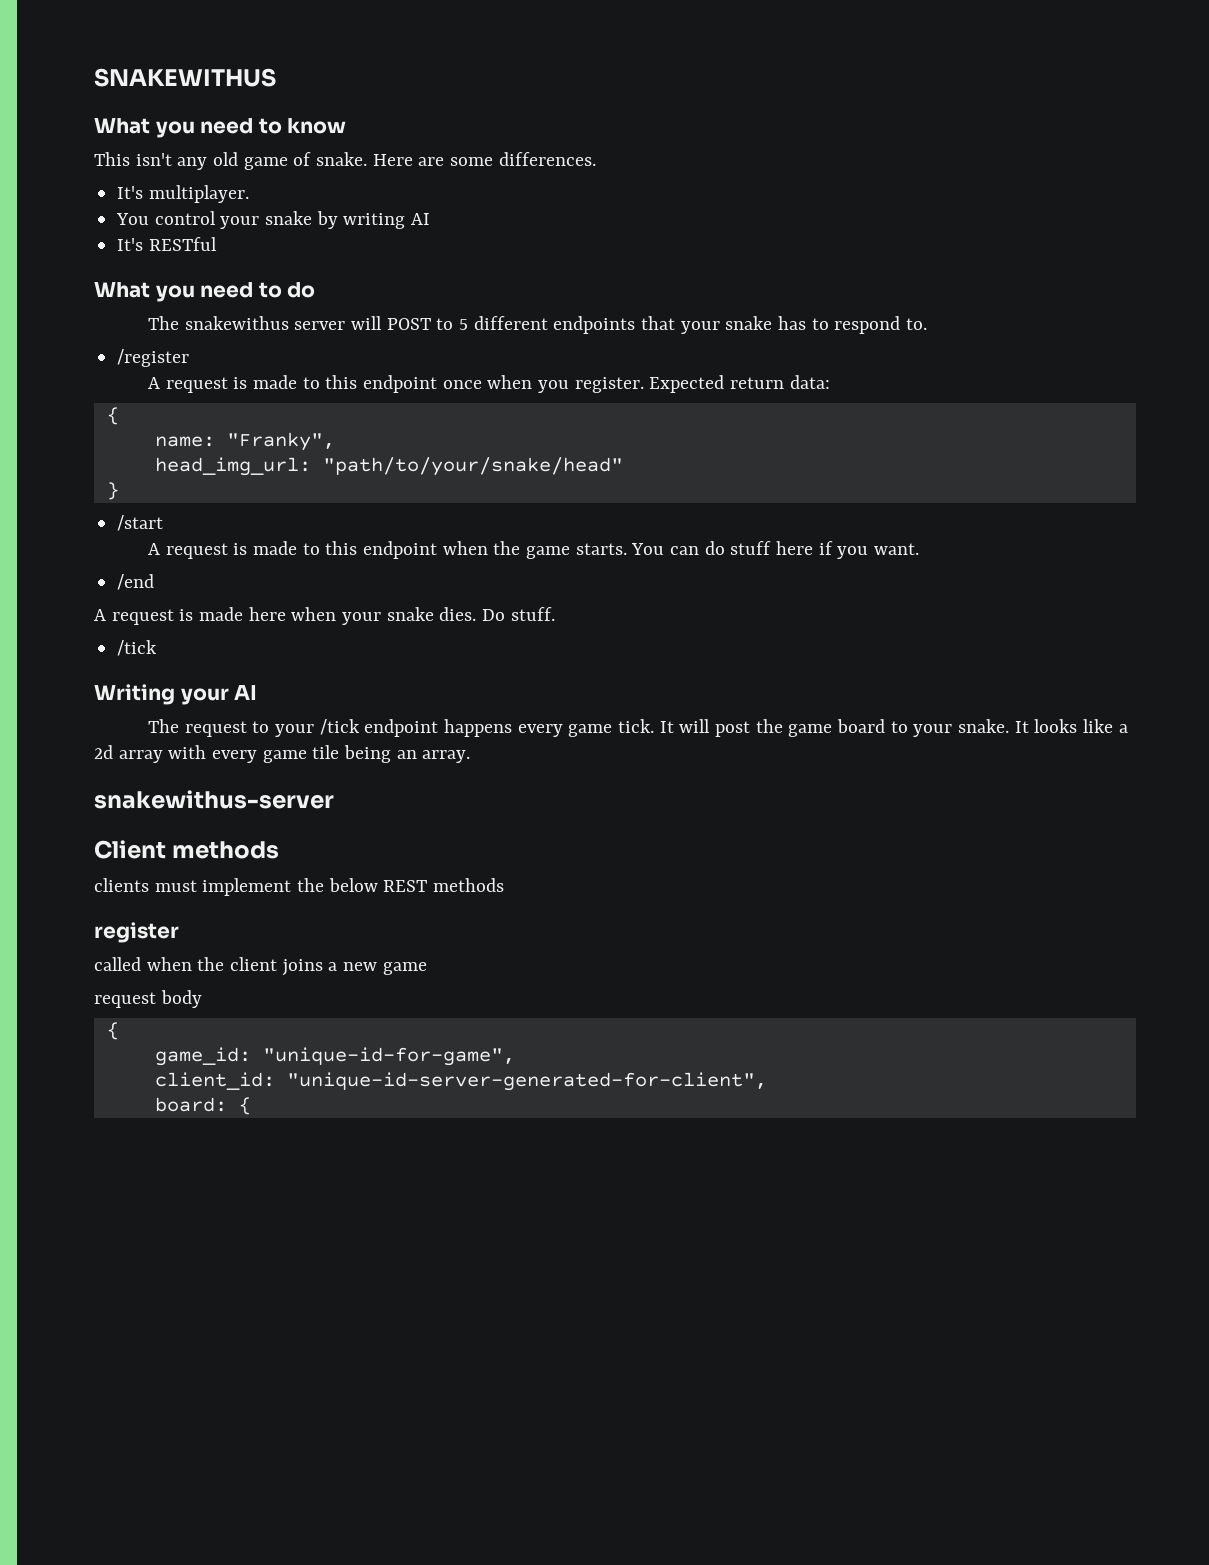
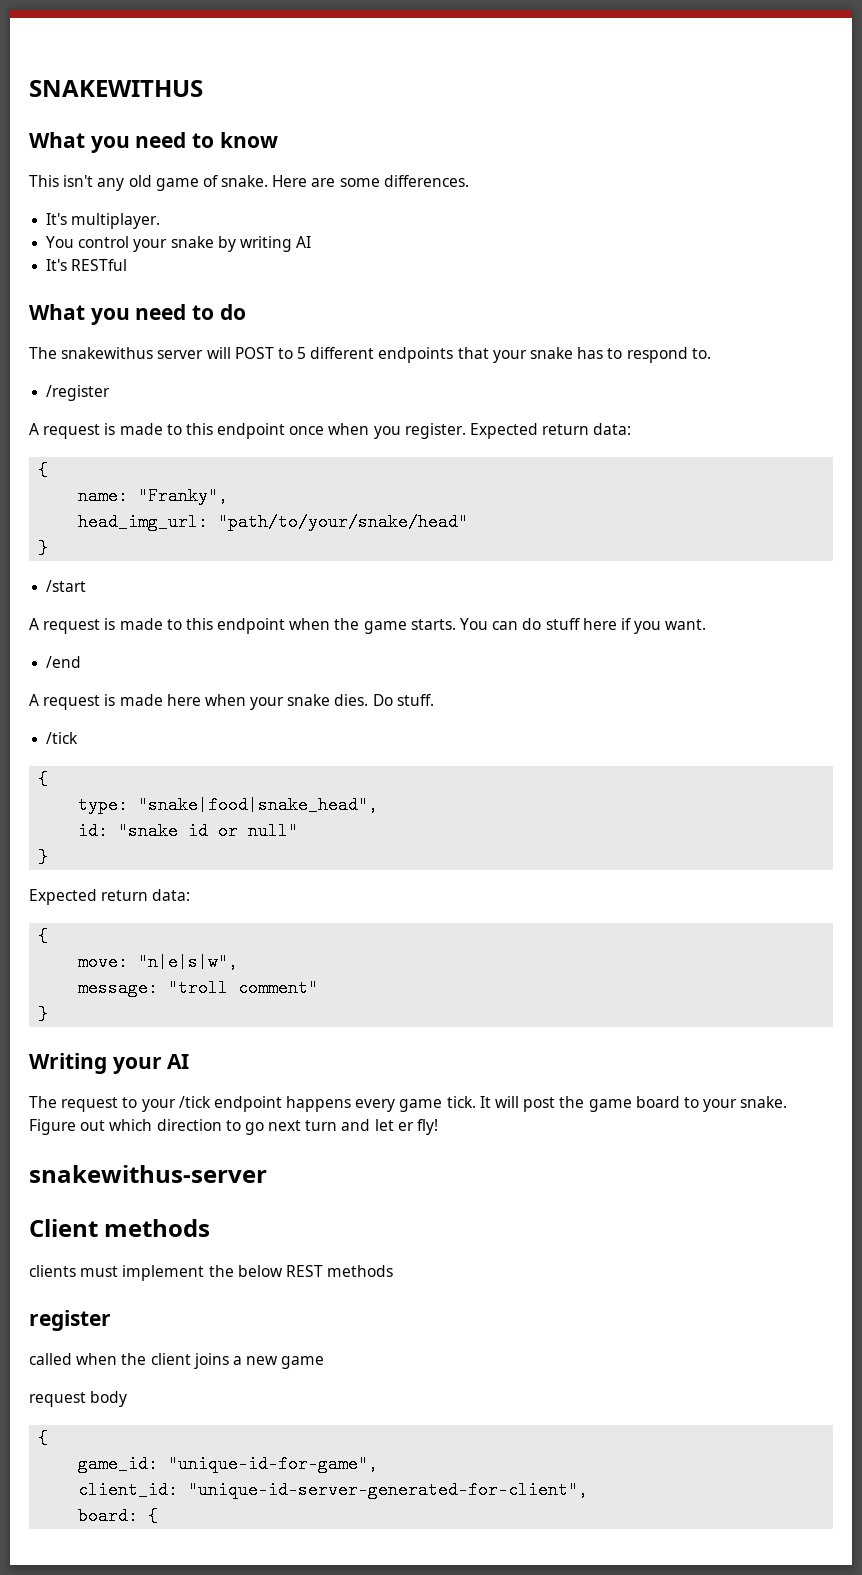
  Do stuff.
  /tick
+ {
+ type: "snake|food|snake_head",
+ id: "snake id or null"
+ }
+ Expected return data:
+ {
+ move: "n|e|s|w",
+ message: "troll comment"
+ }
- It looks like a 2d array with every game tile being an array.
+ Figure out which direction to go next turn and let er fly!

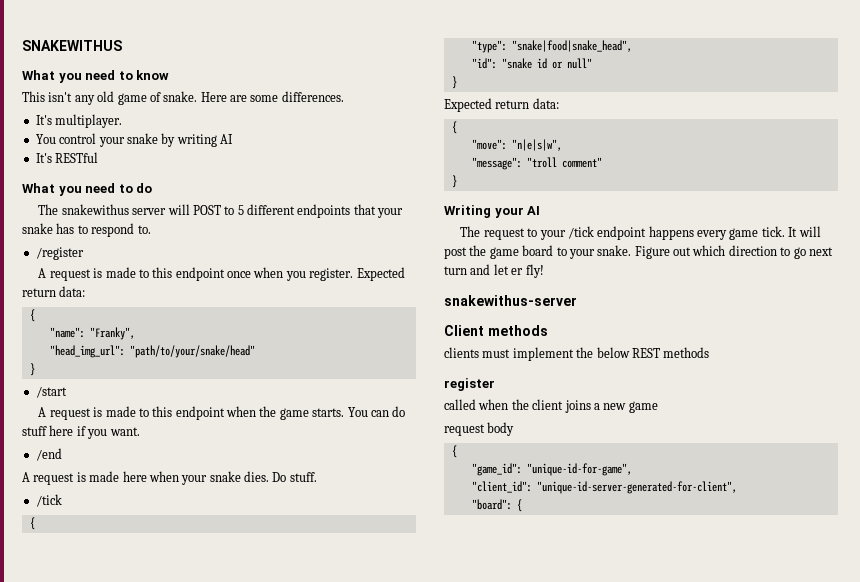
- name: "Franky",
+ "name": "Franky",
- head_img_url: "path/to/your/snake/head"
+ "head_img_url": "path/to/your/snake/head"
- type: "snake|food|snake_head",
+ "type": "snake|food|snake_head",
- id: "snake id or null"
+ "id": "snake id or null"
- move: "n|e|s|w",
+ "move": "n|e|s|w",
- message: "troll comment"
+ "message": "troll comment"
- game_id: "unique-id-for-game",
+ "game_id": "unique-id-for-game",
- client_id: "unique-id-server-generated-for-client",
+ "client_id": "unique-id-server-generated-for-client",
- board: {
+ "board": {

